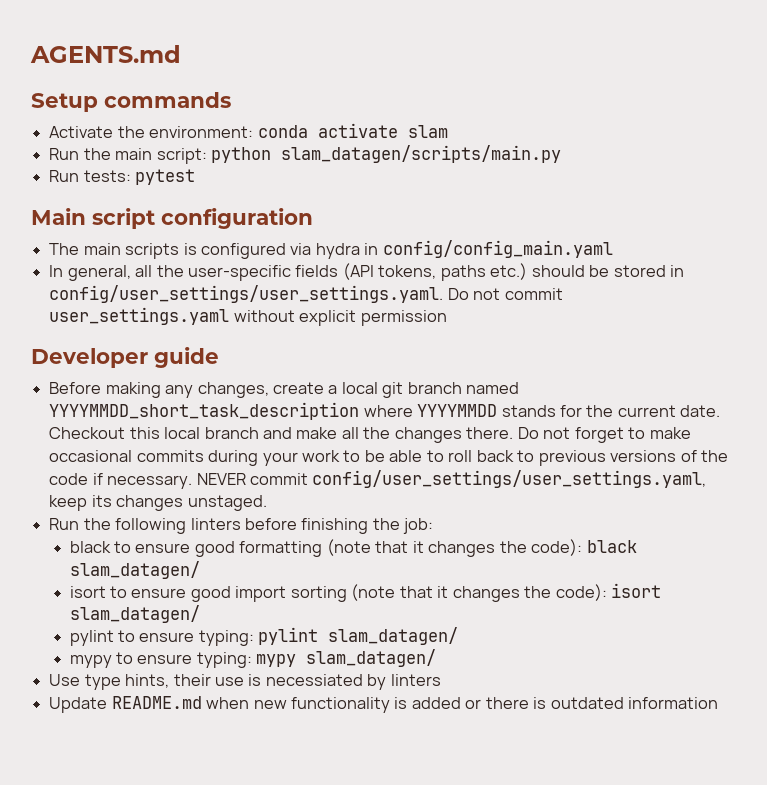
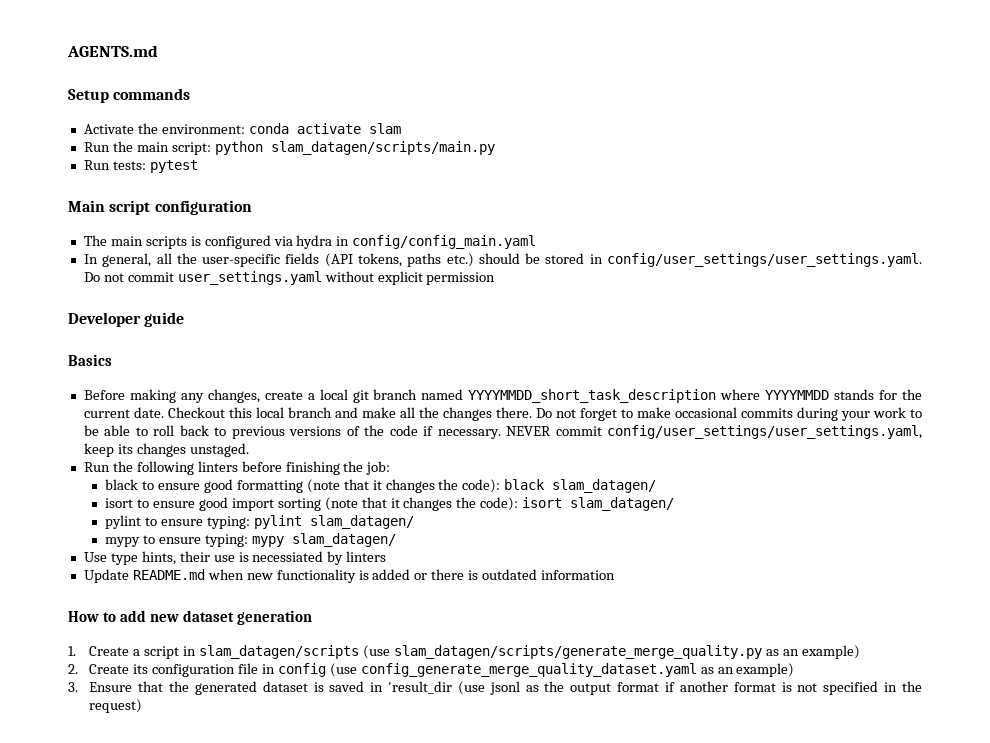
+ Basics
+ How to add new dataset generation
+ 1. Create a script in slam_datagen/scripts (use slam_datagen/scripts/generate_merge_quality.py as an example)
+ 2. Create its configuration file in config (use config_generate_merge_quality_dataset.yaml as an example)
+ 3. Ensure that the generated dataset is saved in 'result_dir (use jsonl as the output format if another format is not specified in the request)

